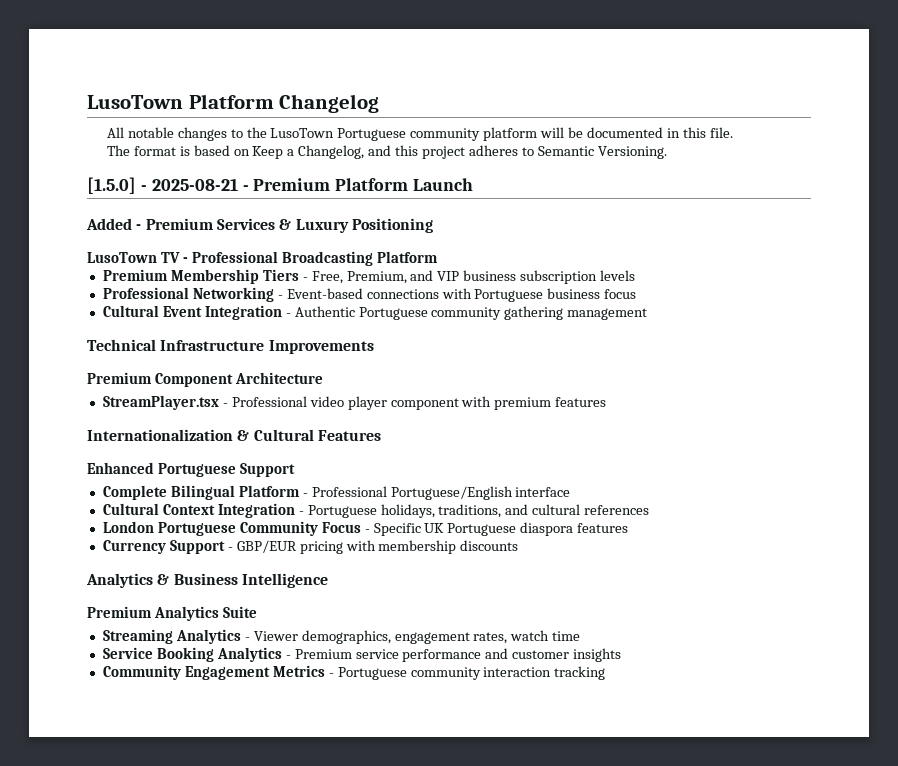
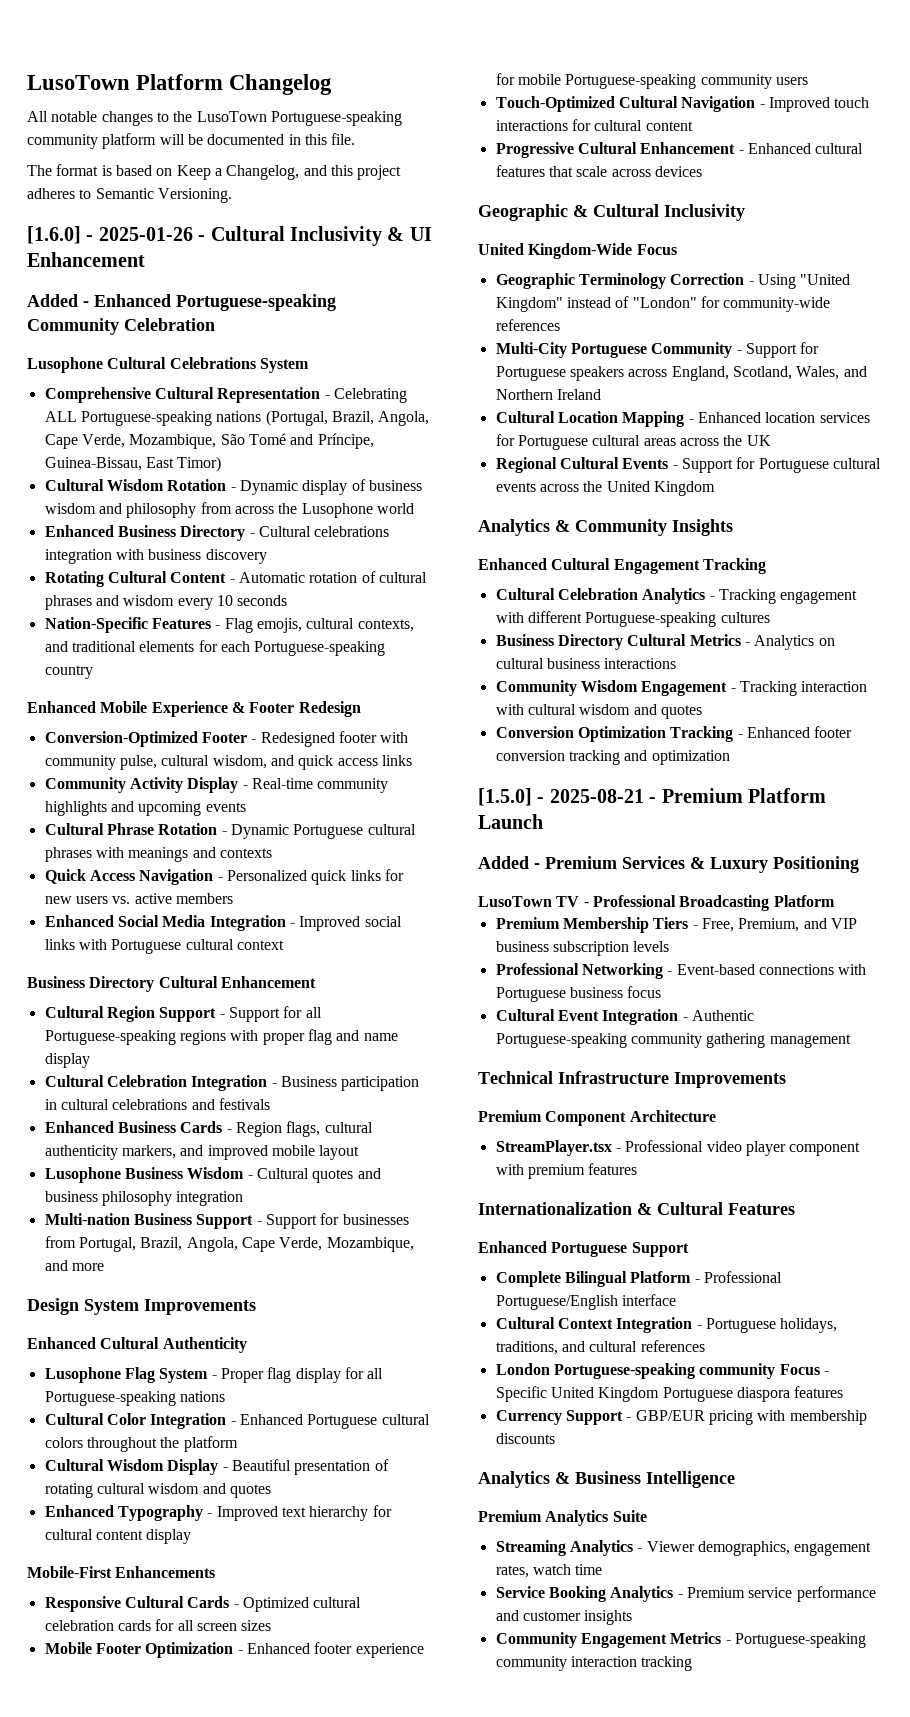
- All notable changes to the LusoTown Portuguese community platform will be documented in this file.
+ All notable changes to the LusoTown Portuguese-speaking community platform will be documented in this file.
+ [1.6.0] - 2025-01-26 - Cultural Inclusivity & UI Enhancement
+ Added - Enhanced Portuguese-speaking Community Celebration
+ Lusophone Cultural Celebrations System
+ Comprehensive Cultural Representation - Celebrating ALL Portuguese-speaking nations (Portugal, Brazil, Angola, Cape Verde, Mozambique, São Tomé and Príncipe, Guinea-Bissau, East Timor)
+ Cultural Wisdom Rotation - Dynamic display of business wisdom and philosophy from across the Lusophone world
+ Enhanced Business Directory - Cultural celebrations integration with business discovery
+ Rotating Cultural Content - Automatic rotation of cultural phrases and wisdom every 10 seconds
+ Nation-Specific Features - Flag emojis, cultural contexts, and traditional elements for each Portuguese-speaking country
+ Enhanced Mobile Experience & Footer Redesign
+ Conversion-Optimized Footer - Redesigned footer with community pulse, cultural wisdom, and quick access links
+ Community Activity Display - Real-time community highlights and upcoming events
+ Cultural Phrase Rotation - Dynamic Portuguese cultural phrases with meanings and contexts
+ Quick Access Navigation - Personalized quick links for new users vs. active members
+ Enhanced Social Media Integration - Improved social links with Portuguese cultural context
+ Business Directory Cultural Enhancement
+ Cultural Region Support - Support for all Portuguese-speaking regions with proper flag and name display
+ Cultural Celebration Integration - Business participation in cultural celebrations and festivals
+ Enhanced Business Cards - Region flags, cultural authenticity markers, and improved mobile layout
+ Lusophone Business Wisdom - Cultural quotes and business philosophy integration
+ Multi-nation Business Support - Support for businesses from Portugal, Brazil, Angola, Cape Verde, Mozambique, and more
+ Design System Improvements
+ Enhanced Cultural Authenticity
+ Lusophone Flag System - Proper flag display for all Portuguese-speaking nations
+ Cultural Color Integration - Enhanced Portuguese cultural colors throughout the platform
+ Cultural Wisdom Display - Beautiful presentation of rotating cultural wisdom and quotes
+ Enhanced Typography - Improved text hierarchy for cultural content display
+ Mobile-First Enhancements
+ Responsive Cultural Cards - Optimized cultural celebration cards for all screen sizes
+ Mobile Footer Optimization - Enhanced footer experience for mobile Portuguese-speaking community users
+ Touch-Optimized Cultural Navigation - Improved touch interactions for cultural content
+ Progressive Cultural Enhancement - Enhanced cultural features that scale across devices
+ Geographic & Cultural Inclusivity
+ United Kingdom-Wide Focus
+ Geographic Terminology Correction - Using "United Kingdom" instead of "London" for community-wide references
+ Multi-City Portuguese Community - Support for Portuguese speakers across England, Scotland, Wales, and Northern Ireland
+ Cultural Location Mapping - Enhanced location services for Portuguese cultural areas across the UK
+ Regional Cultural Events - Support for Portuguese cultural events across the United Kingdom
+ Analytics & Community Insights
+ Enhanced Cultural Engagement Tracking
+ Cultural Celebration Analytics - Tracking engagement with different Portuguese-speaking cultures
+ Business Directory Cultural Metrics - Analytics on cultural business interactions
+ Community Wisdom Engagement - Tracking interaction with cultural wisdom and quotes
+ Conversion Optimization Tracking - Enhanced footer conversion tracking and optimization
- Cultural Event Integration - Authentic Portuguese community gathering management
+ Cultural Event Integration - Authentic Portuguese-speaking community gathering management
- London Portuguese Community Focus - Specific UK Portuguese diaspora features
+ London Portuguese-speaking community Focus - Specific United Kingdom Portuguese diaspora features
- Community Engagement Metrics - Portuguese community interaction tracking
+ Community Engagement Metrics - Portuguese-speaking community interaction tracking

